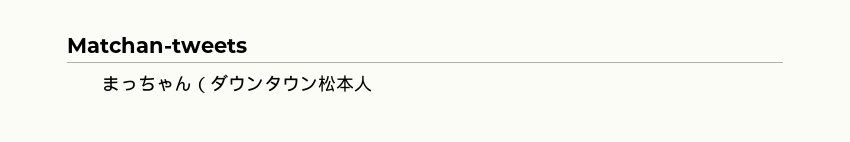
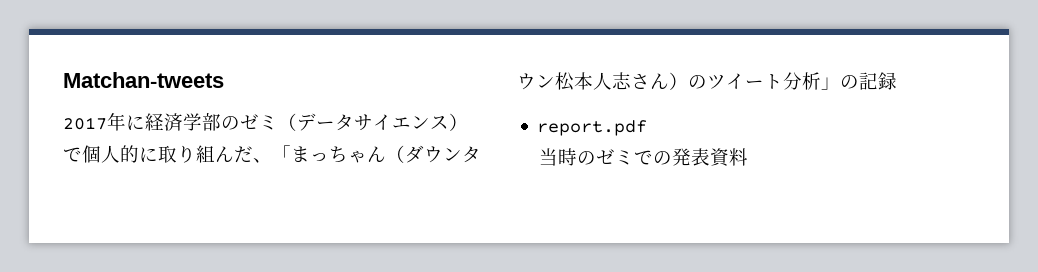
- まっちゃん（ダウンタウン松本人
+ 2017年に経済学部のゼミ（データサイエンス）で個人的に取り組んだ、「まっちゃん（ダウンタウン松本人志さん）のツイート分析」の記録
+ report.pdf
+ 当時のゼミでの発表資料

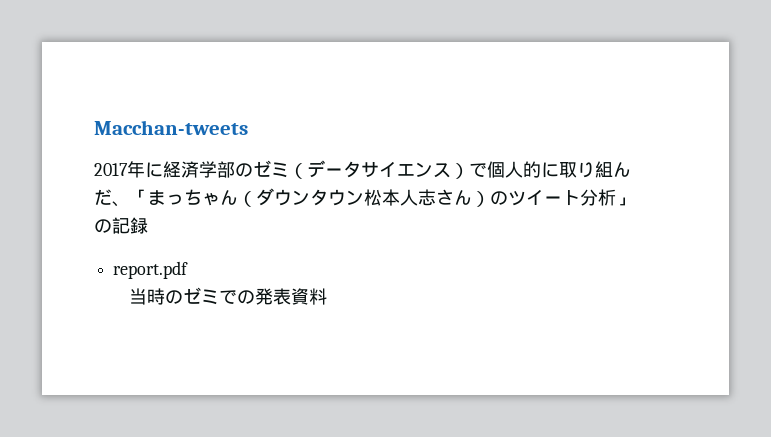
- Matchan-tweets
+ Macchan-tweets

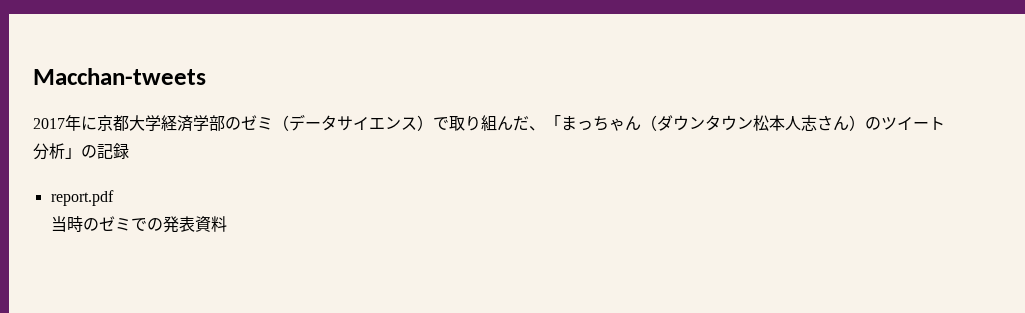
- 2017年に経済学部のゼミ（データサイエンス）で個人的に取り組んだ、「まっちゃん（ダウンタウン松本人志さん）のツイート分析」の記録
+ 2017年に京都大学経済学部のゼミ（データサイエンス）で取り組んだ、「まっちゃん（ダウンタウン松本人志さん）のツイート分析」の記録

